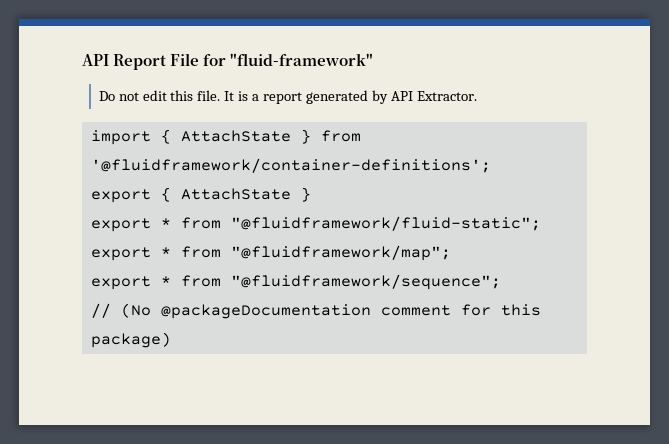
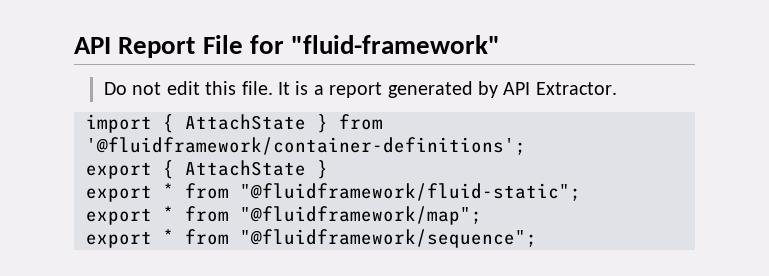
- // (No @packageDocumentation comment for this package)

